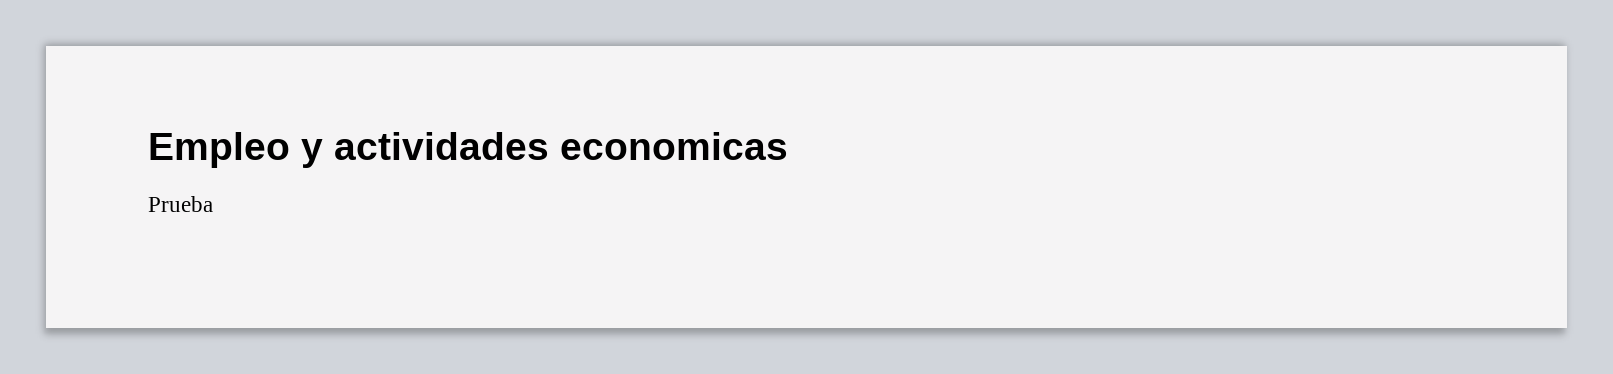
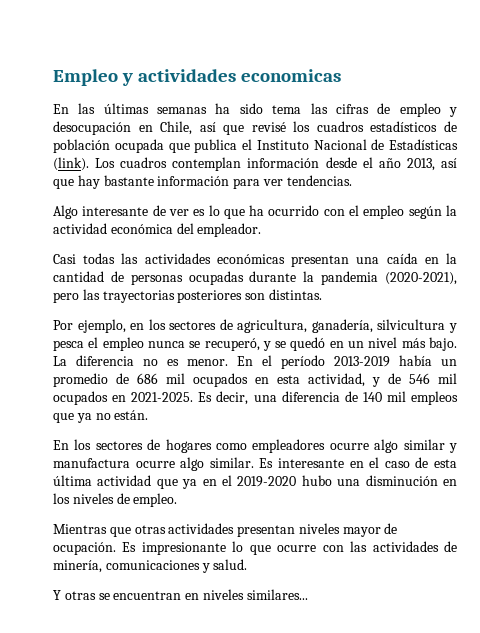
- Prueba
+ En las últimas semanas ha sido tema las cifras de empleo y desocupación en Chile, así que revisé los cuadros estadísticos de población ocupada que publica el Instituto Nacional de Estadísticas (link). Los cuadros contemplan información desde el año 2013, así que hay bastante información para ver tendencias.
+ Algo interesante de ver es lo que ha ocurrido con el empleo según la actividad económica del empleador.
+ Casi todas las actividades económicas presentan una caída en la cantidad de personas ocupadas durante la pandemia (2020-2021), pero las trayectorias posteriores son distintas.
+ Por ejemplo, en los sectores de agricultura, ganadería, silvicultura y pesca el empleo nunca se recuperó, y se quedó en un nivel más bajo. La diferencia no es menor. En el período 2013-2019 había un promedio de 686 mil ocupados en esta actividad, y de 546 mil ocupados en 2021-2025. Es decir, una diferencia de 140 mil empleos que ya no están.
+ En los sectores de hogares como empleadores ocurre algo similar y manufactura ocurre algo similar. Es interesante en el caso de esta última actividad que ya en el 2019-2020 hubo una disminución en los niveles de empleo.
+ Mientras que otras actividades presentan niveles mayor de ocupación. Es impresionante lo que ocurre con las actividades de minería, comunicaciones y salud.
+ Y otras se encuentran en niveles similares...

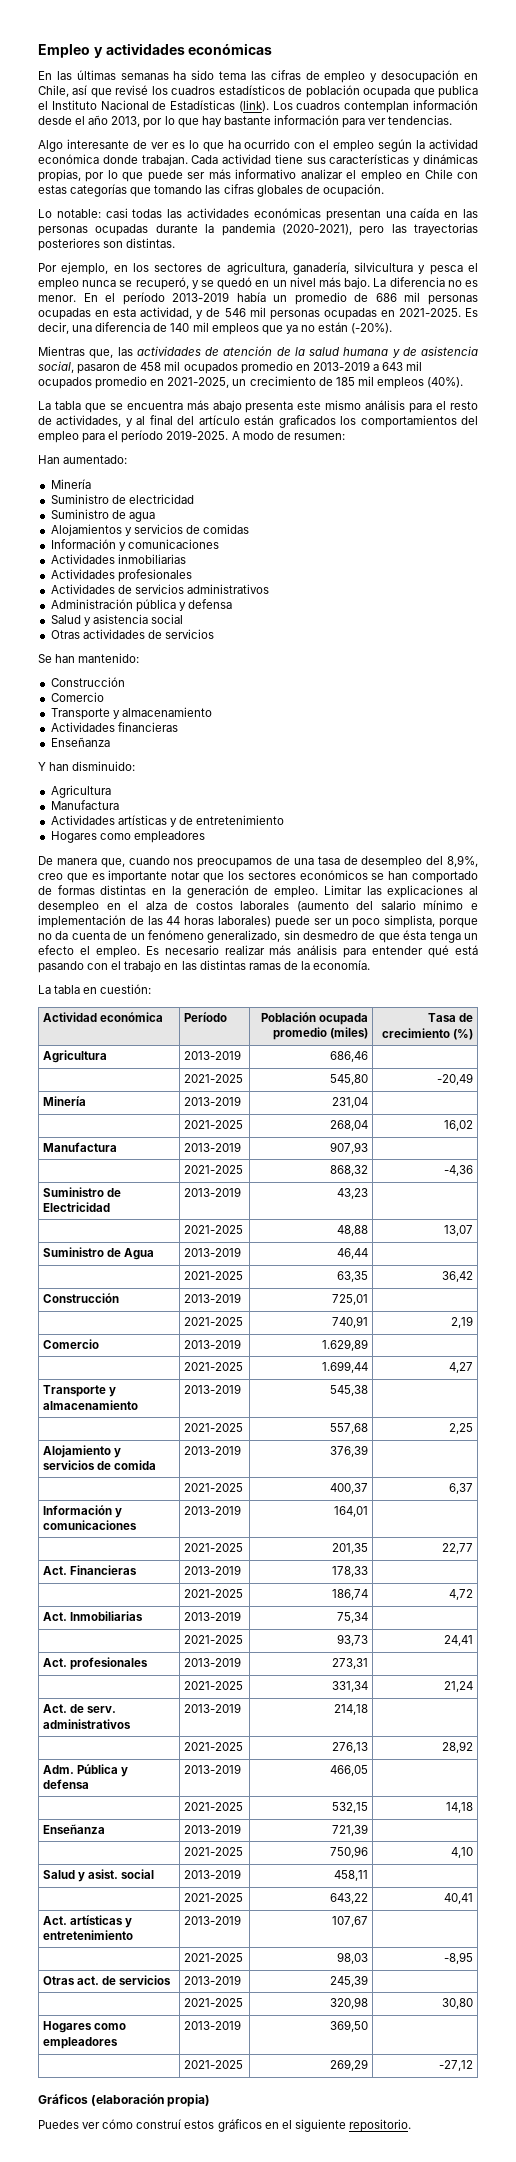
- Empleo y actividades economicas
+ Empleo y actividades económicas
- Los cuadros contemplan información desde el año 2013, así que hay bastante información para ver tendencias.
+ Los cuadros contemplan información desde el año 2013, por lo que hay bastante información para ver tendencias.
- Algo interesante de ver es lo que ha ocurrido con el empleo según la actividad económica del empleador.
- Casi todas las actividades económicas presentan una caída en la cantidad de personas ocupadas durante la pandemia (2020-2021), pero las trayectorias posteriores son distintas.
+ Algo interesante de ver es lo que ha ocurrido con el empleo según la actividad económica donde trabajan. Cada actividad tiene sus características y dinámicas propias, por lo que puede ser más informativo analizar el empleo en Chile con estas categorías que tomando las cifras globales de ocupación.
+ Lo notable: casi todas las actividades económicas presentan una caída en las personas ocupadas durante la pandemia (2020-2021), pero las trayectorias posteriores son distintas.
- En el período 2013-2019 había un promedio de 686 mil ocupados en esta actividad, y de 546 mil ocupados en 2021-2025.
+ En el período 2013-2019 había un promedio de 686 mil personas ocupadas en esta actividad, y de 546 mil personas ocupadas en 2021-2025.
- Es decir, una diferencia de 140 mil empleos que ya no están.
- En los sectores de hogares como empleadores ocurre algo similar y manufactura ocurre algo similar. Es interesante en el caso de esta última actividad que ya en el 2019-2020 hubo una disminución en los niveles de empleo.
- Mientras que otras actividades presentan niveles mayor de ocupación. Es impresionante lo que ocurre con las actividades de minería, comunicaciones y salud.
- Y otras se encuentran en niveles similares...
+ Es decir, una diferencia de 140 mil empleos que ya no están (-20%).
+ Mientras que, las actividades de atención de la salud humana y de asistencia social, pasaron de 458 mil ocupados promedio en 2013-2019 a 643 mil ocupados promedio en 2021-2025, un crecimiento de 185 mil empleos (40%).
+ La tabla que se encuentra más abajo presenta este mismo análisis para el resto de actividades, y al final del artículo están graficados los comportamientos del empleo para el período 2019-2025. A modo de resumen:
+ Han aumentado:
+ Minería
+ Suministro de electricidad
+ Suministro de agua
+ Alojamientos y servicios de comidas
+ Información y comunicaciones
+ Actividades inmobiliarias
+ Actividades profesionales
+ Actividades de servicios administrativos
+ Administración pública y defensa
+ Salud y asistencia social
+ Otras actividades de servicios
+ Se han mantenido:
+ Construcción
+ Comercio
+ Transporte y almacenamiento
+ Actividades financieras
+ Enseñanza
+ Y han disminuido:
+ Agricultura
+ Manufactura
+ Actividades artísticas y de entretenimiento
+ Hogares como empleadores
+ De manera que, cuando nos preocupamos de una tasa de desempleo del 8,9%, creo que es importante notar que los sectores económicos se han comportado de formas distintas en la generación de empleo. Limitar las explicaciones al desempleo en el alza de costos laborales (aumento del salario mínimo e implementación de las 44 horas laborales) puede ser un poco simplista, porque no da cuenta de un fenómeno generalizado, sin desmedro de que ésta tenga un efecto el empleo. Es necesario realizar más análisis para entender qué está pasando con el trabajo en las distintas ramas de la economía.
+ La tabla en cuestión:
+ Actividad económica | Período | Población ocupada promedio (miles) | Tasa de crecimiento (%)
+ Agricultura | 2013-2019 | 686,46 |
+ | 2021-2025 | 545,80 | -20,49
+ Minería | 2013-2019 | 231,04 |
+ | 2021-2025 | 268,04 | 16,02
+ Manufactura | 2013-2019 | 907,93 |
+ | 2021-2025 | 868,32 | -4,36
+ Suministro de Electricidad | 2013-2019 | 43,23 |
+ | 2021-2025 | 48,88 | 13,07
+ Suministro de Agua | 2013-2019 | 46,44 |
+ | 2021-2025 | 63,35 | 36,42
+ Construcción | 2013-2019 | 725,01 |
+ | 2021-2025 | 740,91 | 2,19
+ Comercio | 2013-2019 | 1.629,89 |
+ | 2021-2025 | 1.699,44 | 4,27
+ Transporte y almacenamiento | 2013-2019 | 545,38 |
+ | 2021-2025 | 557,68 | 2,25
+ Alojamiento y servicios de comida | 2013-2019 | 376,39 |
+ | 2021-2025 | 400,37 | 6,37
+ Información y comunicaciones | 2013-2019 | 164,01 |
+ | 2021-2025 | 201,35 | 22,77
+ Act. Financieras | 2013-2019 | 178,33 |
+ | 2021-2025 | 186,74 | 4,72
+ Act. Inmobiliarias | 2013-2019 | 75,34 |
+ | 2021-2025 | 93,73 | 24,41
+ Act. profesionales | 2013-2019 | 273,31 |
+ | 2021-2025 | 331,34 | 21,24
+ Act. de serv. administrativos | 2013-2019 | 214,18 |
+ | 2021-2025 | 276,13 | 28,92
+ Adm. Pública y defensa | 2013-2019 | 466,05 |
+ | 2021-2025 | 532,15 | 14,18
+ Enseñanza | 2013-2019 | 721,39 |
+ | 2021-2025 | 750,96 | 4,10
+ Salud y asist. social | 2013-2019 | 458,11 |
+ | 2021-2025 | 643,22 | 40,41
+ Act. artísticas y entretenimiento | 2013-2019 | 107,67 |
+ | 2021-2025 | 98,03 | -8,95
+ Otras act. de servicios | 2013-2019 | 245,39 |
+ | 2021-2025 | 320,98 | 30,80
+ Hogares como empleadores | 2013-2019 | 369,50 |
+ | 2021-2025 | 269,29 | -27,12
+ Gráficos (elaboración propia)
+ Puedes ver cómo construí estos gráficos en el siguiente repositorio.

